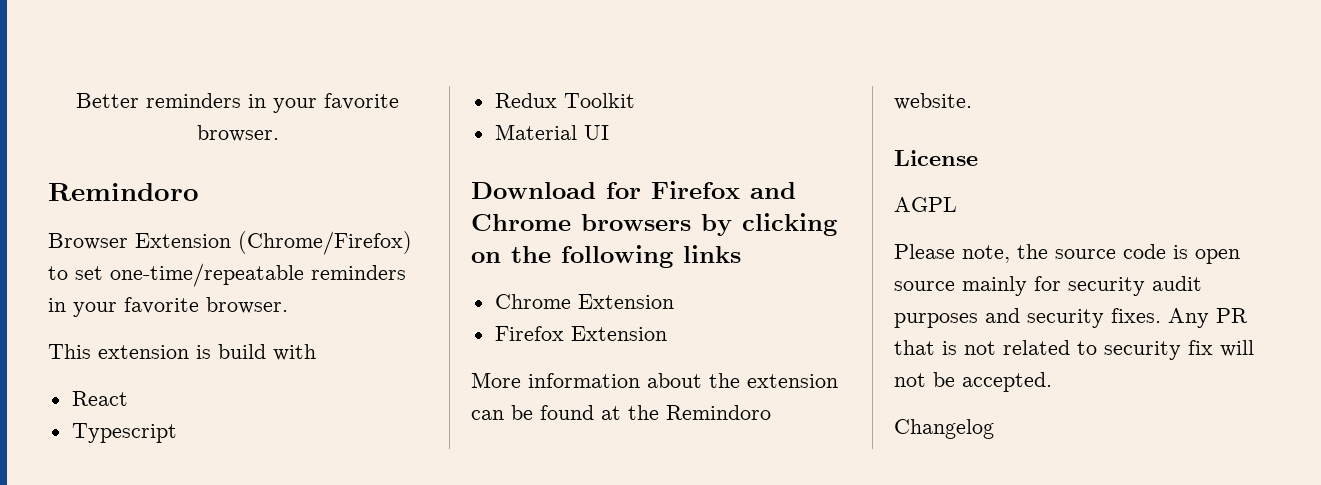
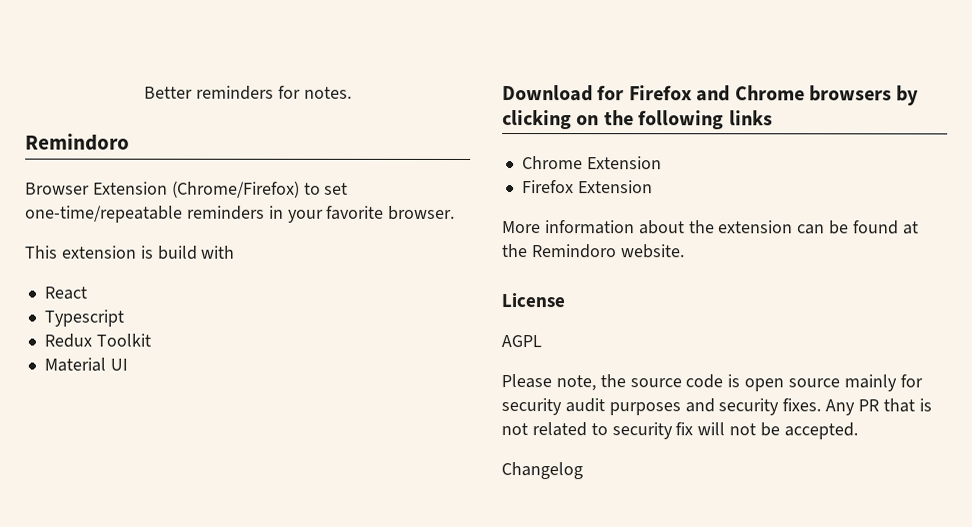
- Better reminders in your favorite browser.
+ Better reminders for notes.

